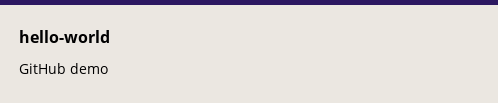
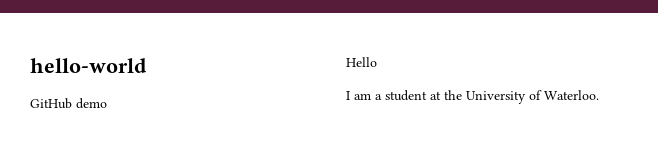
+ Hello
+ I am a student at the University of Waterloo.

